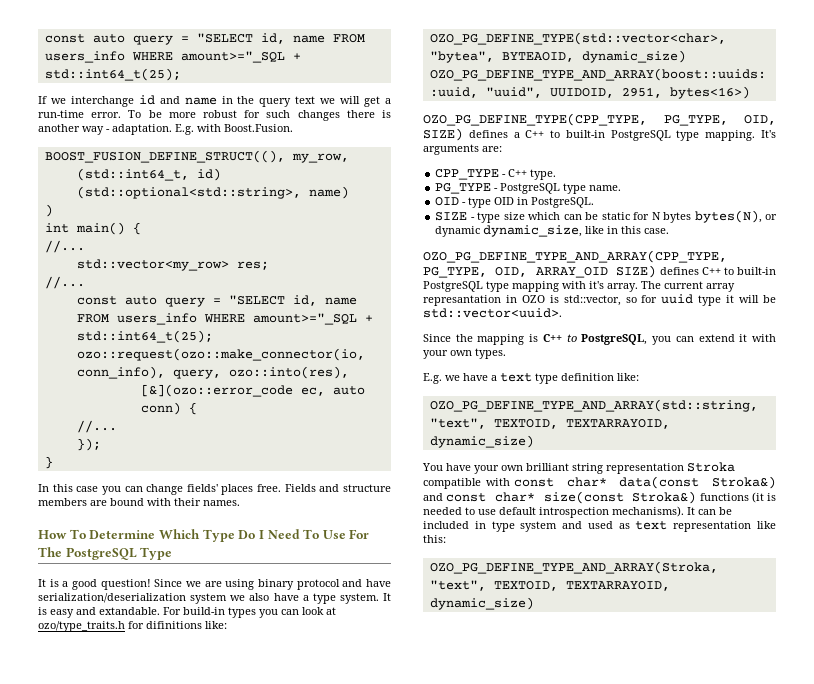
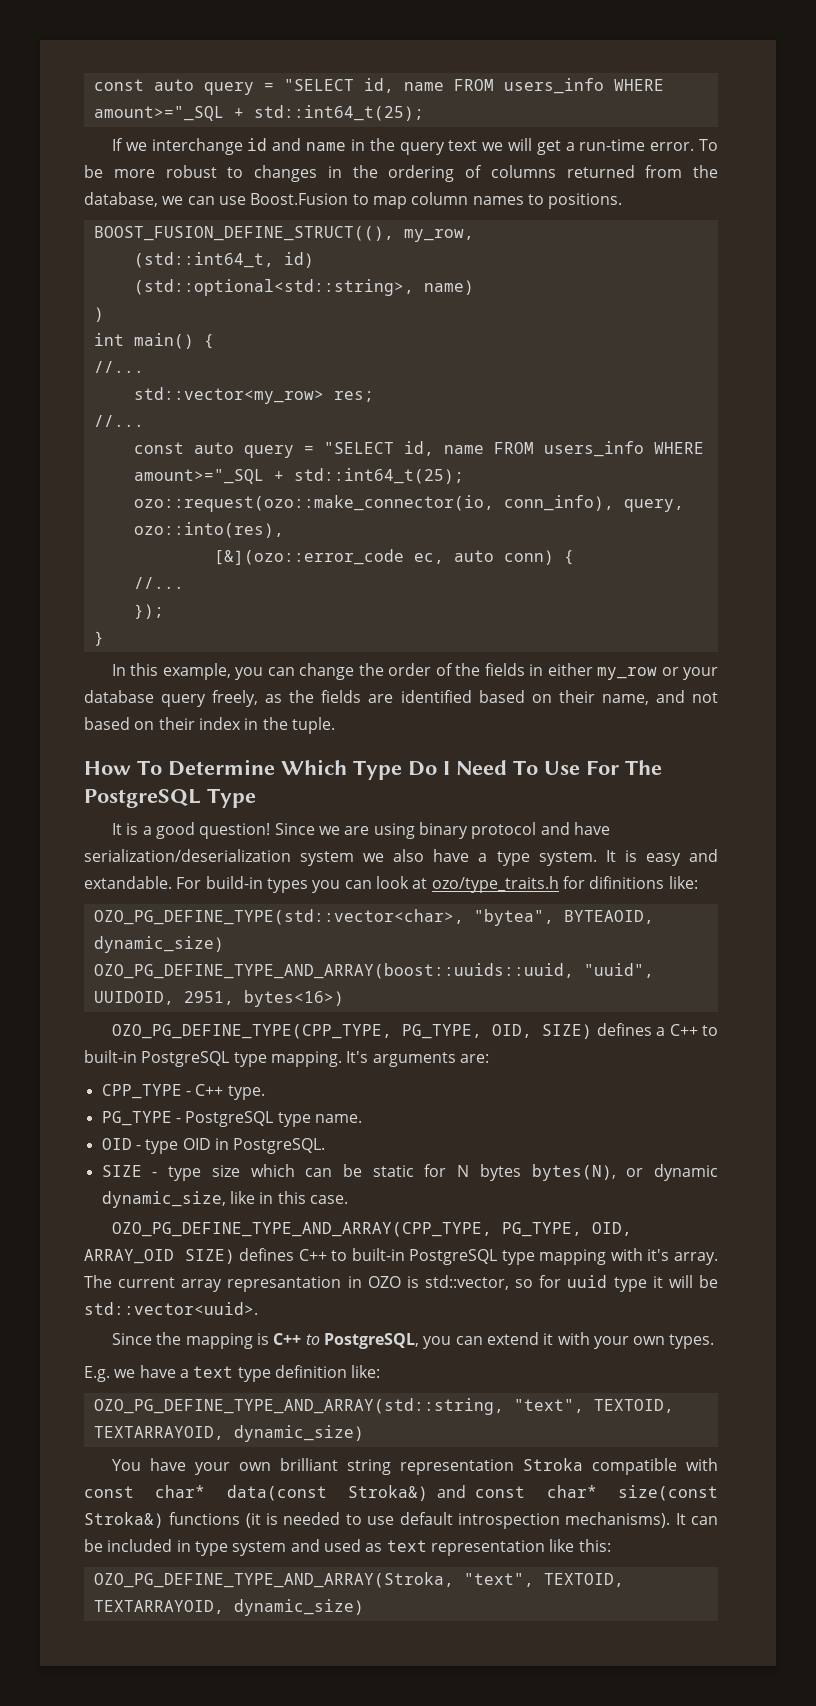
- To be more robust for such changes there is another way - adaptation. E.g. with Boost.Fusion.
+ To be more robust to changes in the ordering of columns returned from the database, we can use Boost.Fusion to map column names to positions.
- In this case you can change fields' places free. Fields and structure members are bound with their names.
+ In this example, you can change the order of the fields in either my_row or your database query freely, as the fields are identified based on their name, and not based on their index in the tuple.

